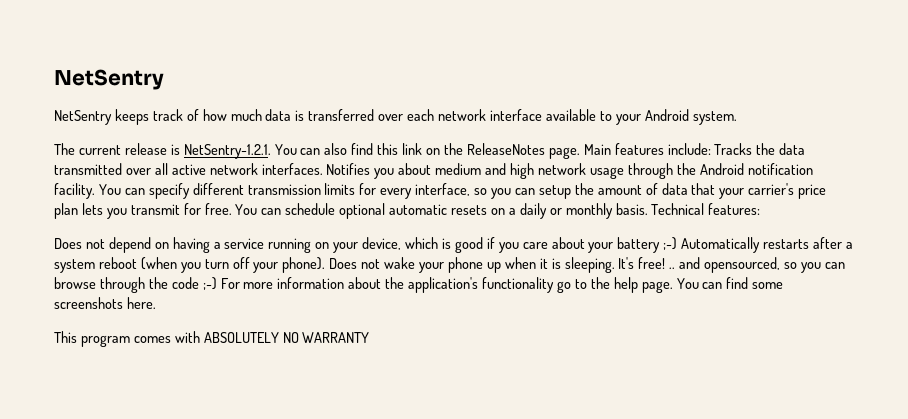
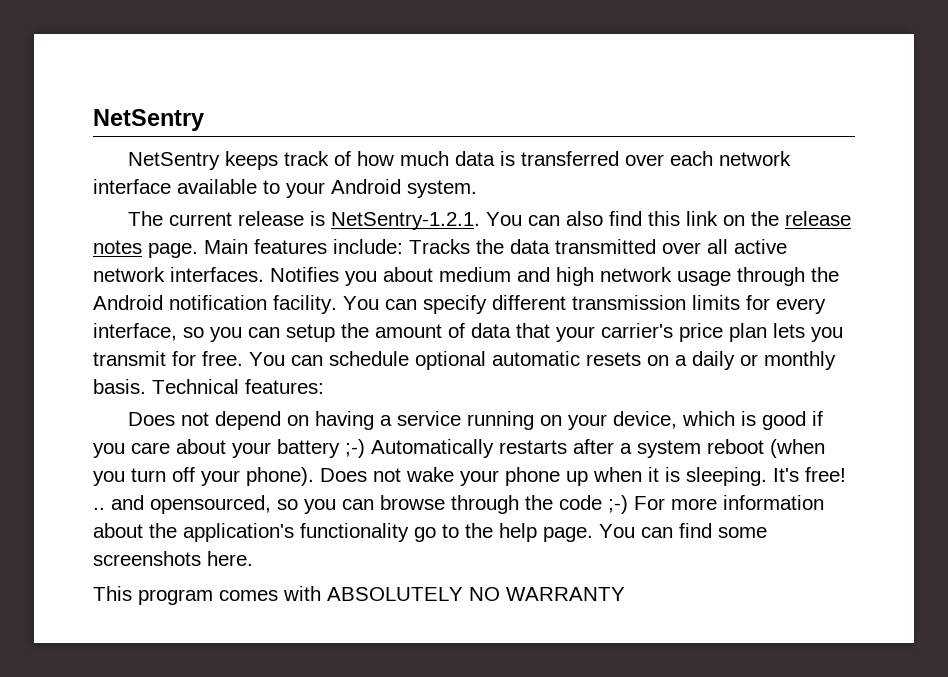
- The current release is NetSentry-1.2.1. You can also find this link on the ReleaseNotes page.
+ The current release is NetSentry-1.2.1. You can also find this link on the release notes page.

